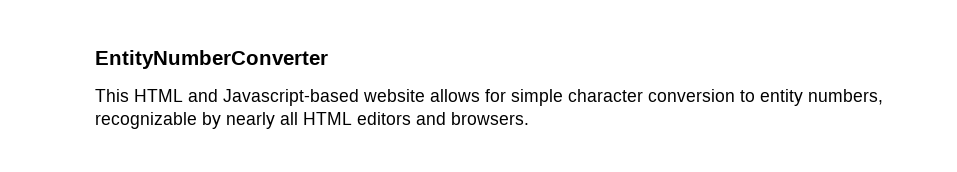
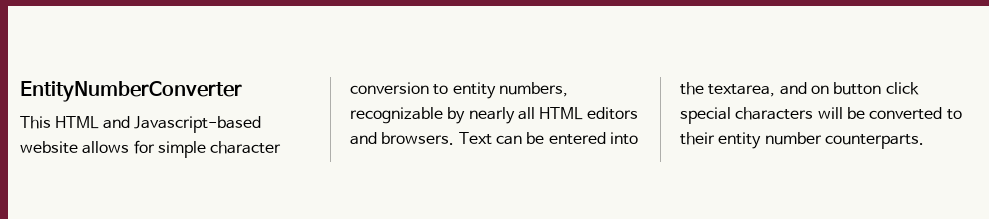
+ Text can be entered into the textarea, and on button click special characters will be converted to their entity number counterparts.

